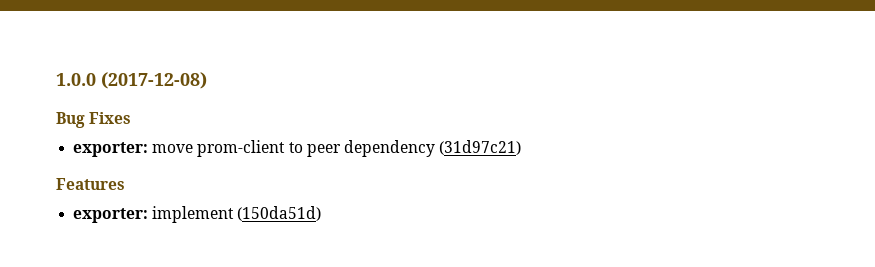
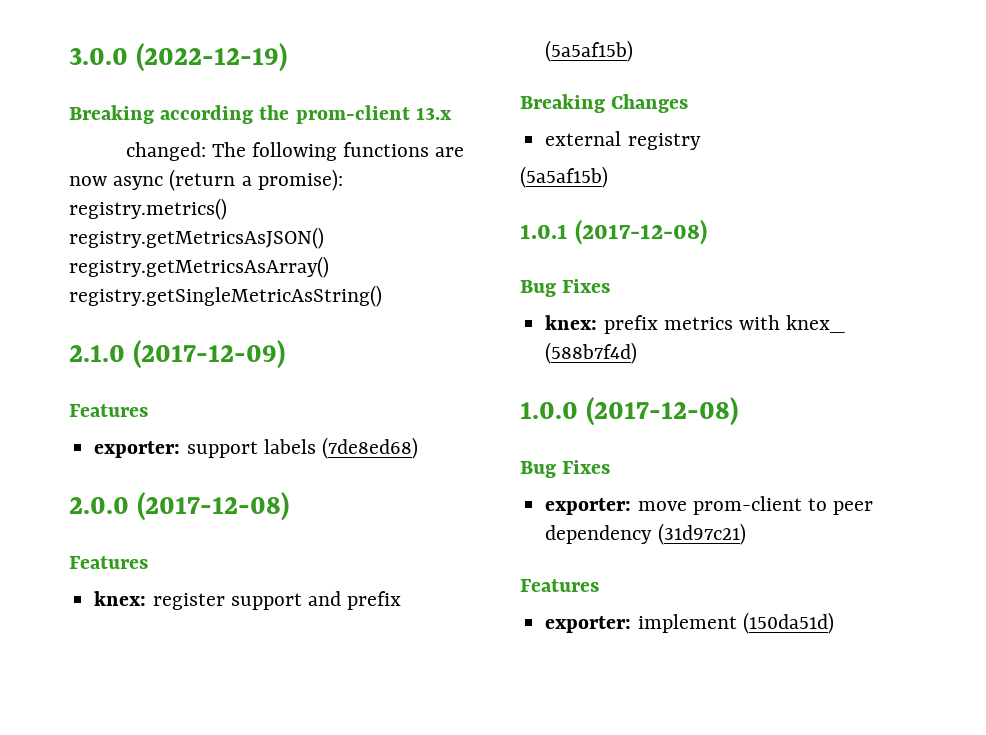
+ 3.0.0 (2022-12-19)
+ Breaking according the prom-client 13.x
+ changed: The following functions are now async (return a promise): registry.metrics() registry.getMetricsAsJSON() registry.getMetricsAsArray() registry.getSingleMetricAsString()
+ 2.1.0 (2017-12-09)
+ Features
+ exporter: support labels (7de8ed68)
+ 2.0.0 (2017-12-08)
+ Features
+ knex: register support and prefix (5a5af15b)
+ Breaking Changes
+ external registry
+ (5a5af15b)
+ 1.0.1 (2017-12-08)
+ Bug Fixes
+ knex: prefix metrics with knex_ (588b7f4d)

